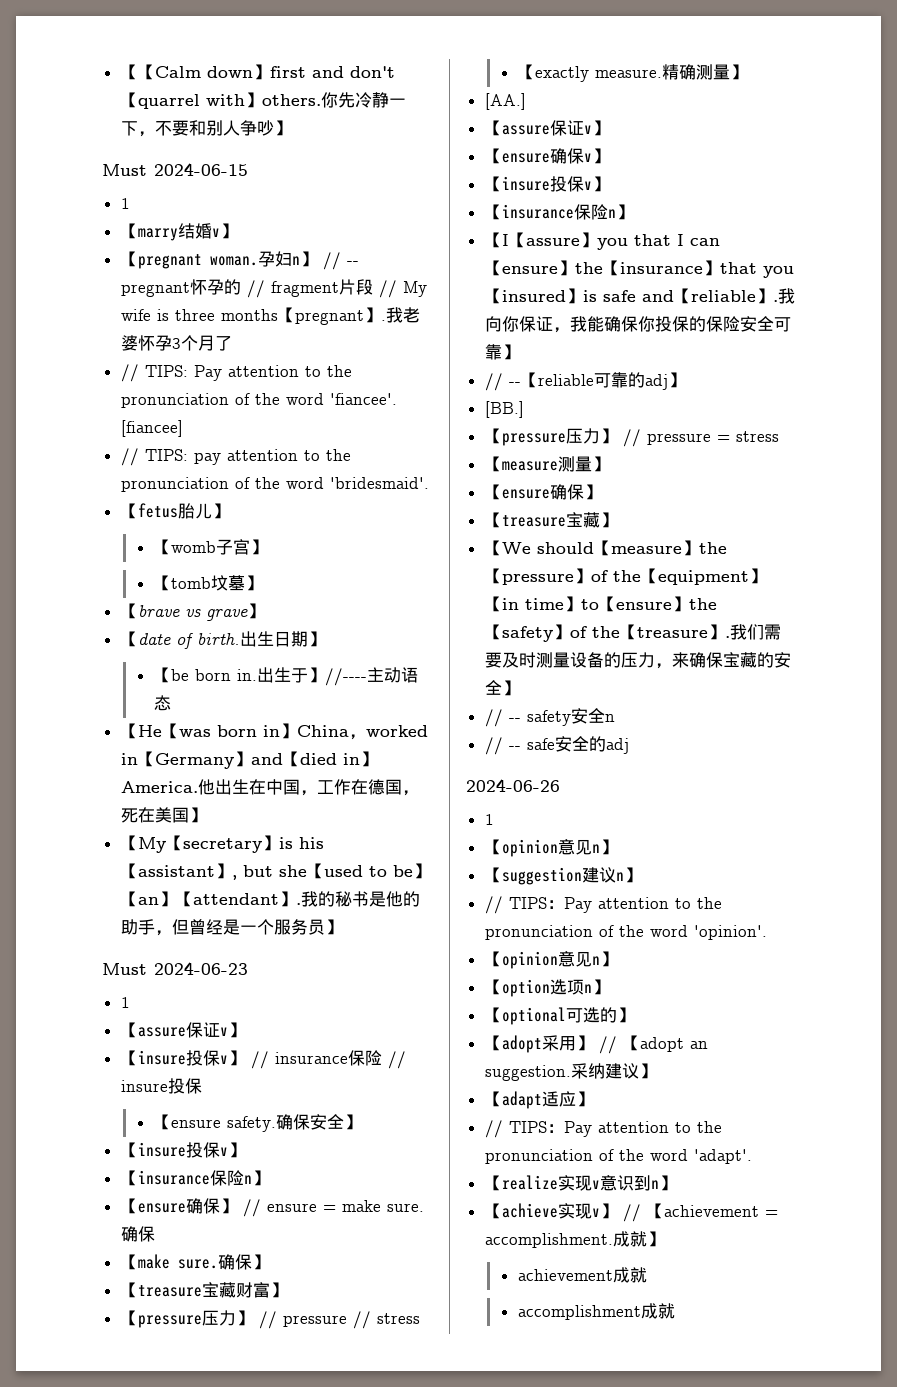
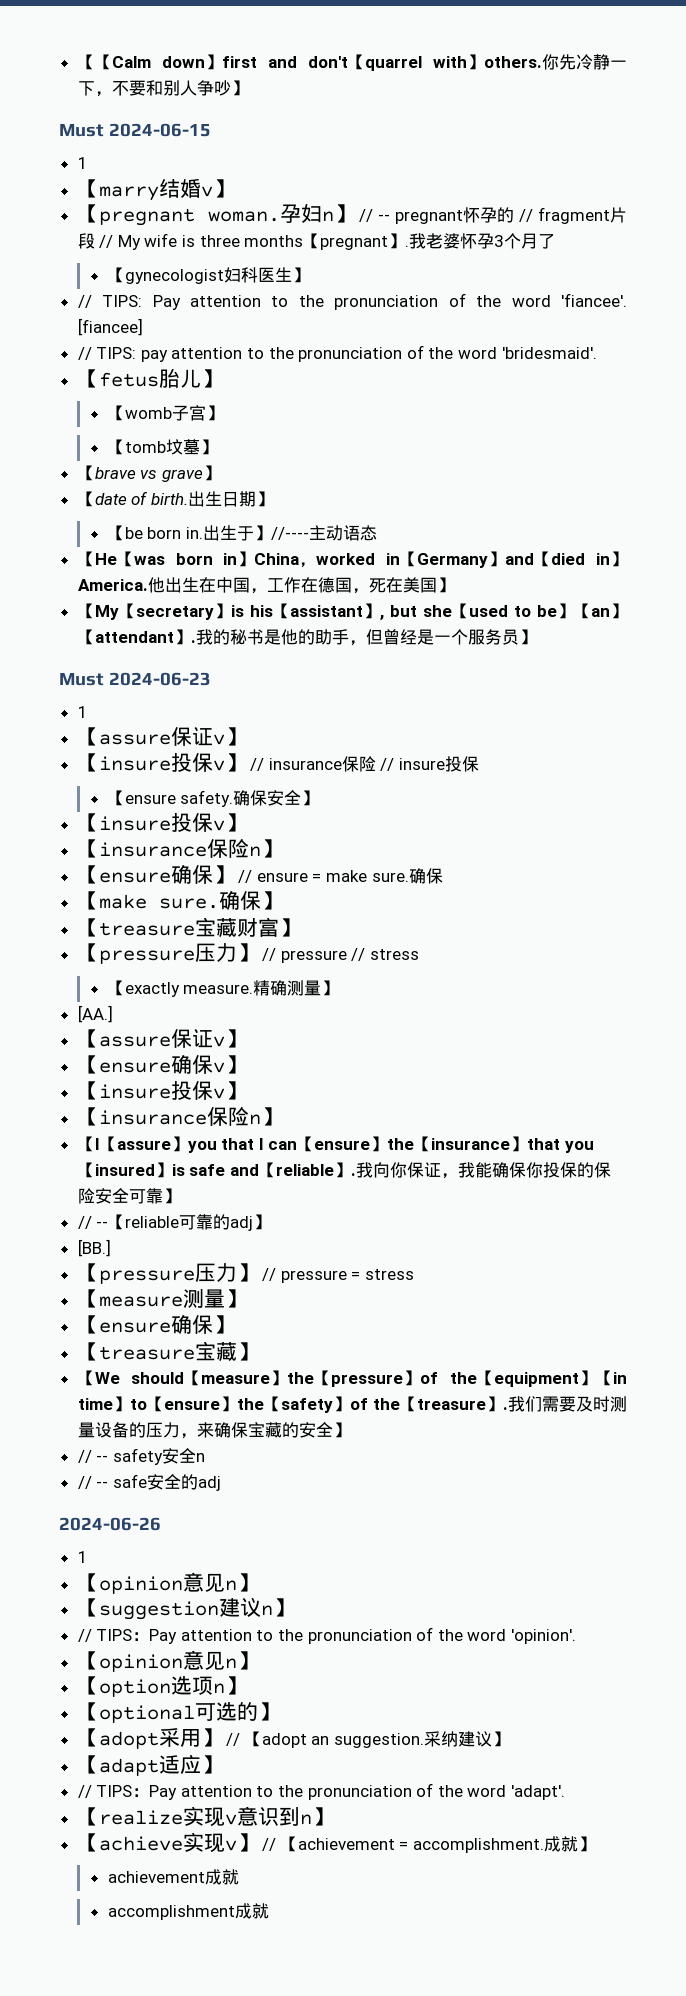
+ 【gynecologist妇科医生】

